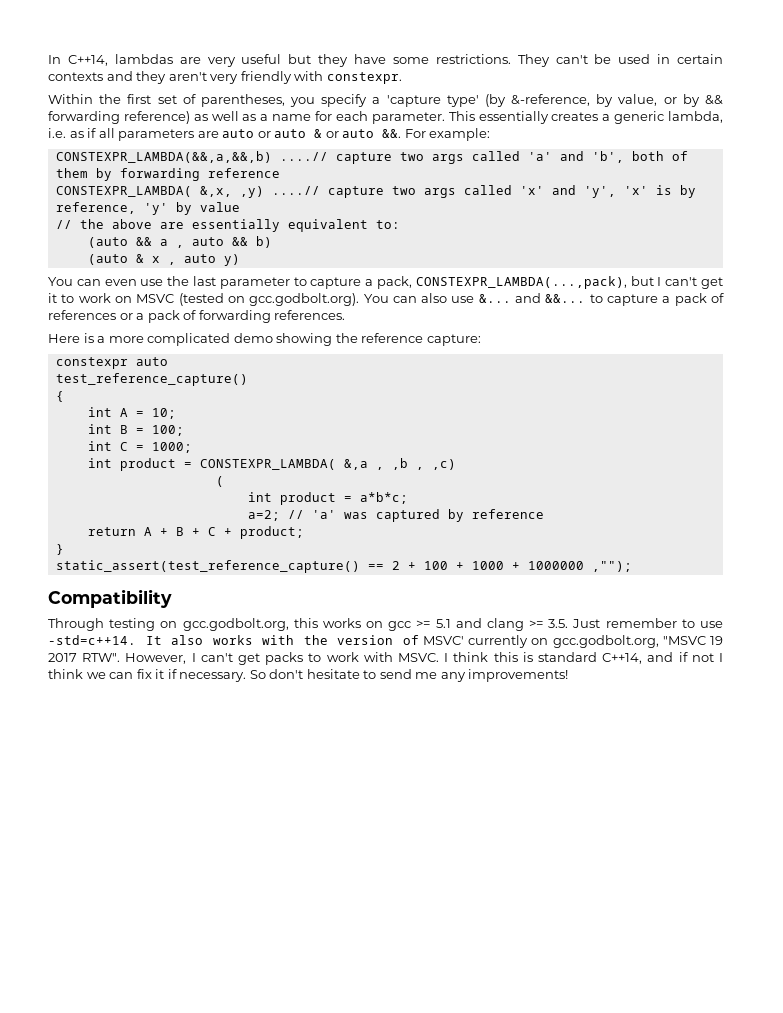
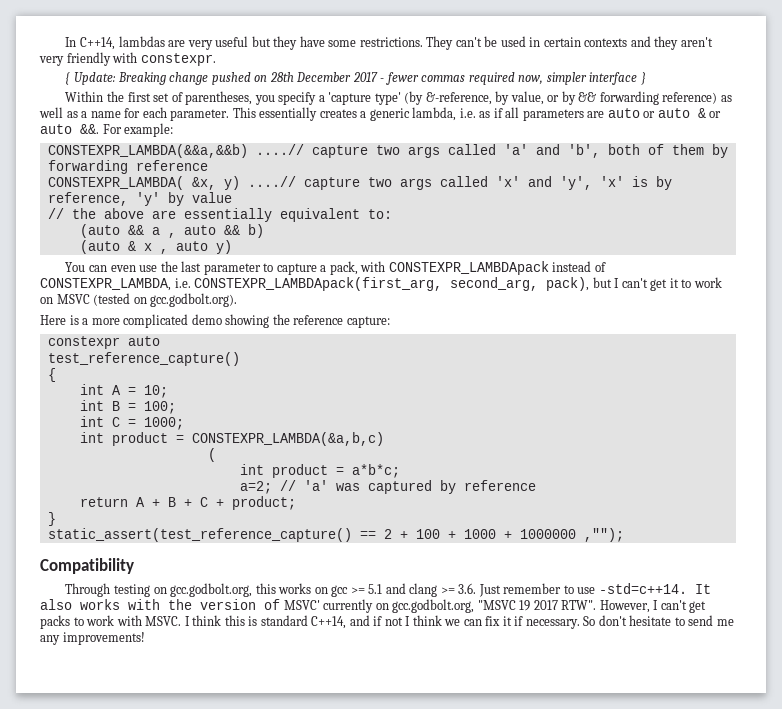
+ { Update: Breaking change pushed on 28th December 2017 - fewer commas required now, simpler interface }
- CONSTEXPR_LAMBDA(&&,a,&&,b) ....// capture two args called 'a' and 'b', both of them by forwarding reference
+ CONSTEXPR_LAMBDA(&&a,&&b) ....// capture two args called 'a' and 'b', both of them by forwarding reference
- CONSTEXPR_LAMBDA( &,x, ,y) ....// capture two args called 'x' and 'y', 'x' is by reference, 'y' by value
+ CONSTEXPR_LAMBDA( &x, y) ....// capture two args called 'x' and 'y', 'x' is by reference, 'y' by value
- You can even use the last parameter to capture a pack, CONSTEXPR_LAMBDA(...,pack), but I can't get it to work on MSVC (tested on gcc.godbolt.org). You can also use &... and &&... to capture a pack of references or a pack of forwarding references.
+ You can even use the last parameter to capture a pack, with CONSTEXPR_LAMBDApack instead of CONSTEXPR_LAMBDA, i.e. CONSTEXPR_LAMBDApack(first_arg, second_arg, pack), but I can't get it to work on MSVC (tested on gcc.godbolt.org).
- int product = CONSTEXPR_LAMBDA( &,a , ,b , ,c)
+ int product = CONSTEXPR_LAMBDA(&a,b,c)
- Through testing on gcc.godbolt.org, this works on gcc >= 5.1 and clang >= 3.5. Just remember to use -std=c++14.
+ Through testing on gcc.godbolt.org, this works on gcc >= 5.1 and clang >= 3.6. Just remember to use -std=c++14.

